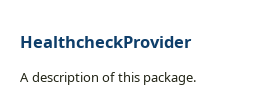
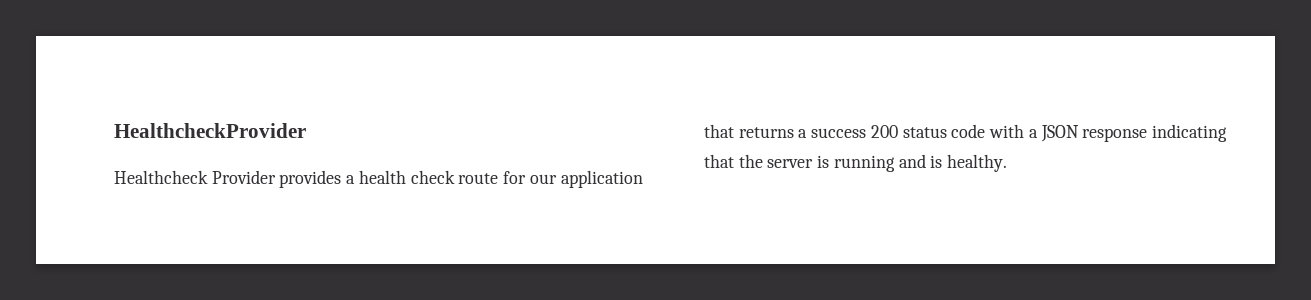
- A description of this package.
+ Healthcheck Provider provides a health check route for our application that returns a success 200 status code with a JSON response indicating that the server is running and is healthy.

